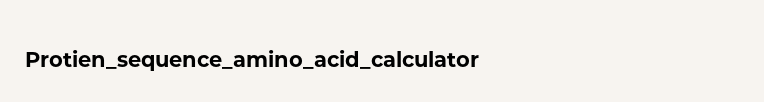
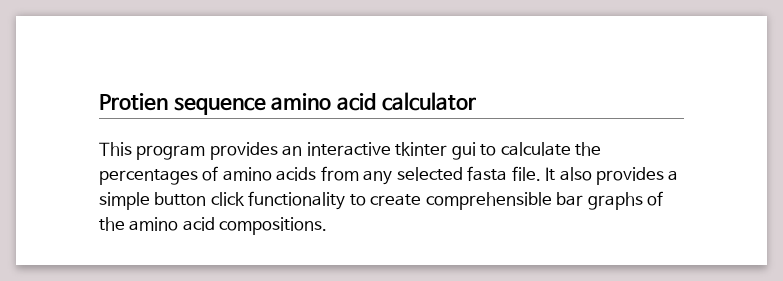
- Protien_sequence_amino_acid_calculator
+ Protien sequence amino acid calculator
+ This program provides an interactive tkinter gui to calculate the percentages of amino acids from any selected fasta file. It also provides a simple button click functionality to create comprehensible bar graphs of the amino acid compositions.

